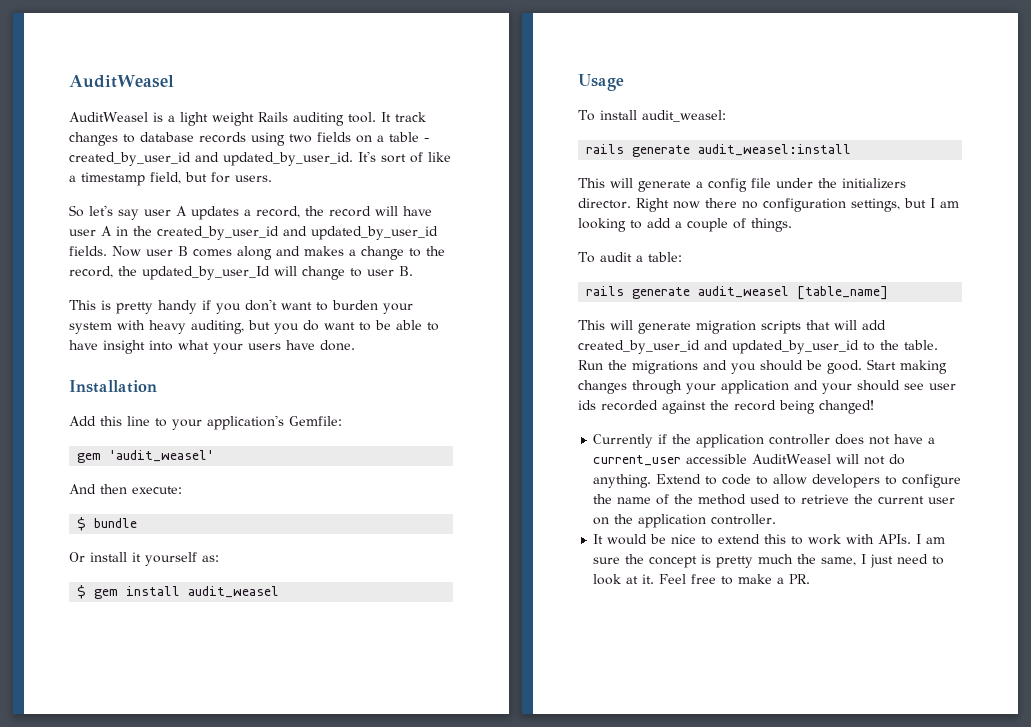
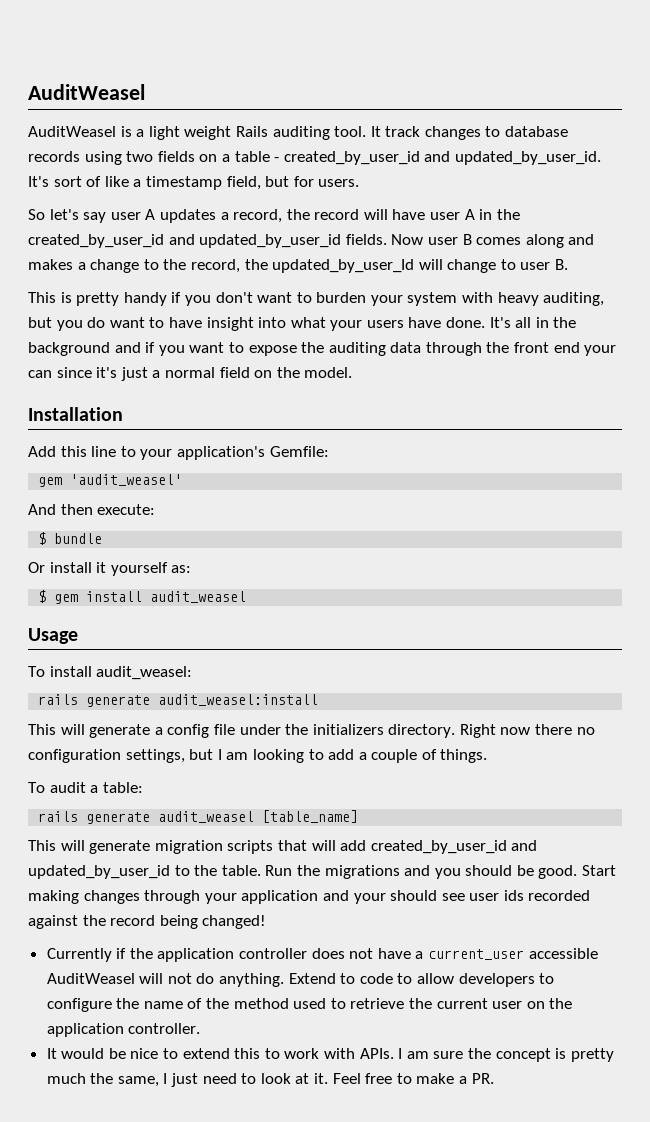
- This is pretty handy if you don't want to burden your system with heavy auditing, but you do want to be able to have insight into what your users have done.
+ This is pretty handy if you don't want to burden your system with heavy auditing, but you do want to have insight into what your users have done. It's all in the background and if you want to expose the auditing data through the front end your can since it's just a normal field on the model.
- This will generate a config file under the initializers director.
+ This will generate a config file under the initializers directory.

